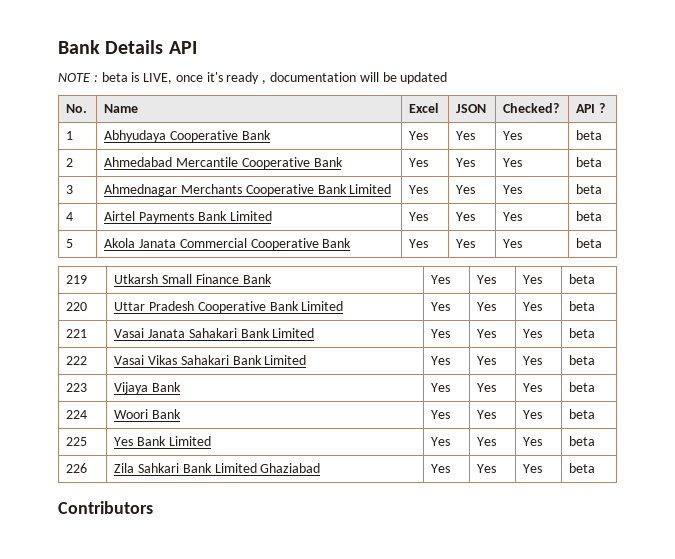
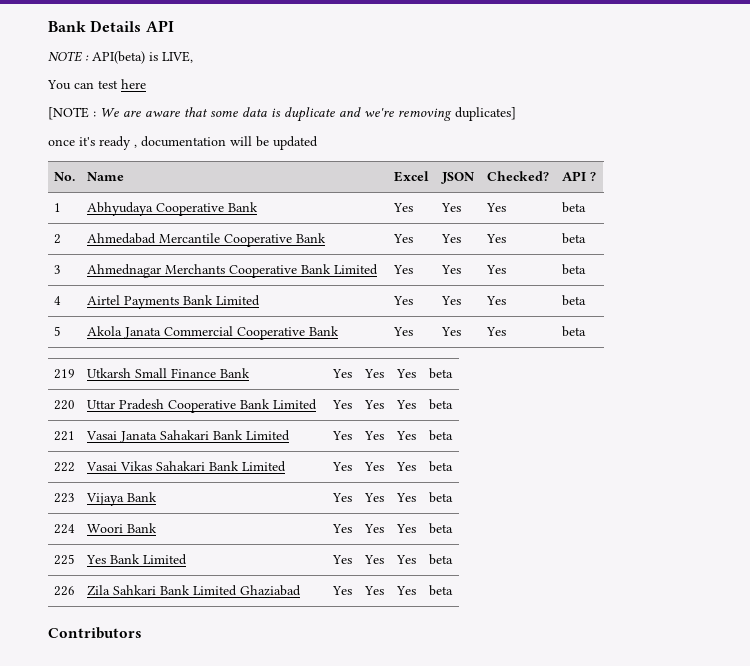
- NOTE : beta is LIVE, once it's ready , documentation will be updated
+ NOTE : API(beta) is LIVE,
+ You can test here
+ [NOTE : We are aware that some data is duplicate and we're removing duplicates]
+ once it's ready , documentation will be updated

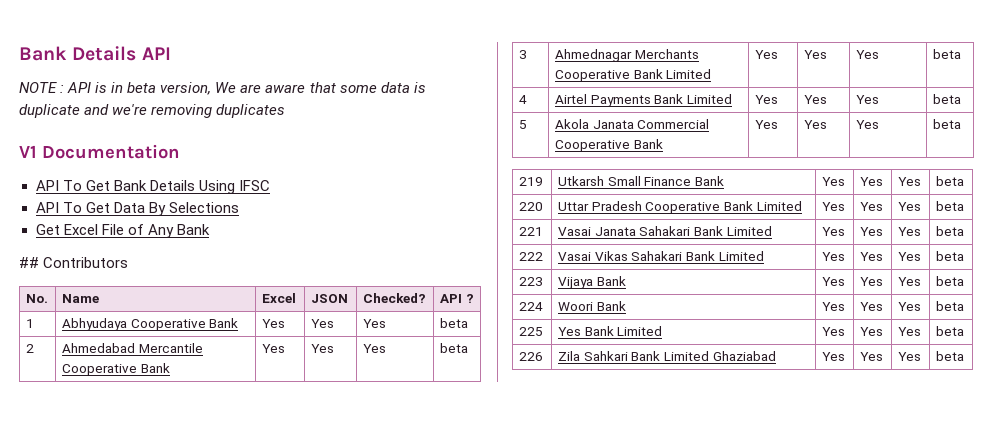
- NOTE : API(beta) is LIVE,
- You can test here
- [NOTE : We are aware that some data is duplicate and we're removing duplicates]
- once it's ready , documentation will be updated
+ NOTE : API is in beta version, We are aware that some data is duplicate and we're removing duplicates
+ V1 Documentation
+ API To Get Bank Details Using IFSC
+ API To Get Data By Selections
+ Get Excel File of Any Bank
+ ## Contributors
- Contributors

